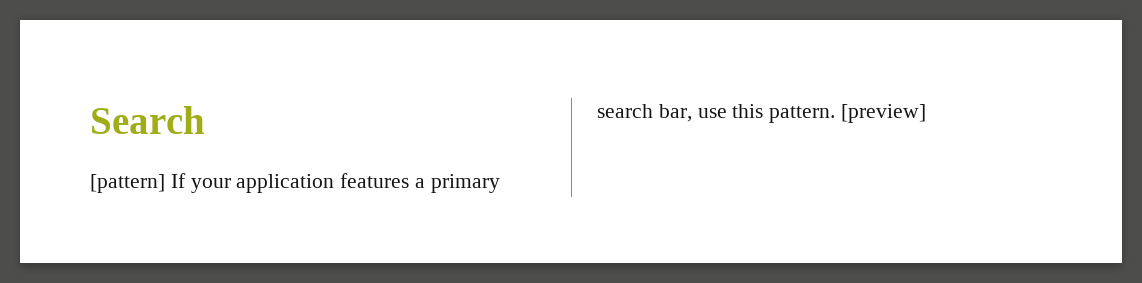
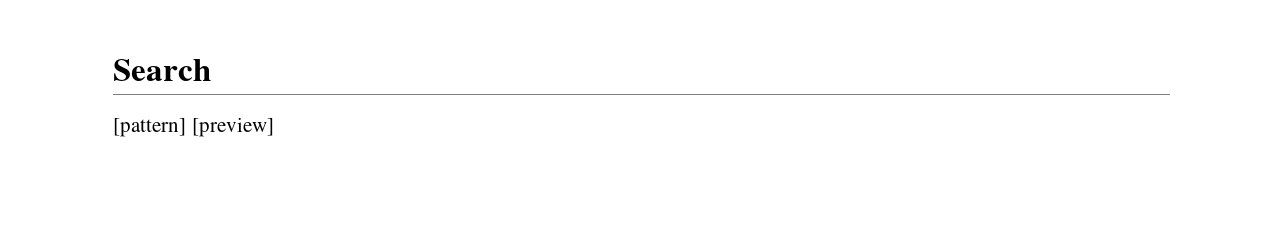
- [pattern] If your application features a primary search bar, use this pattern. [preview]
+ [pattern] [preview]

